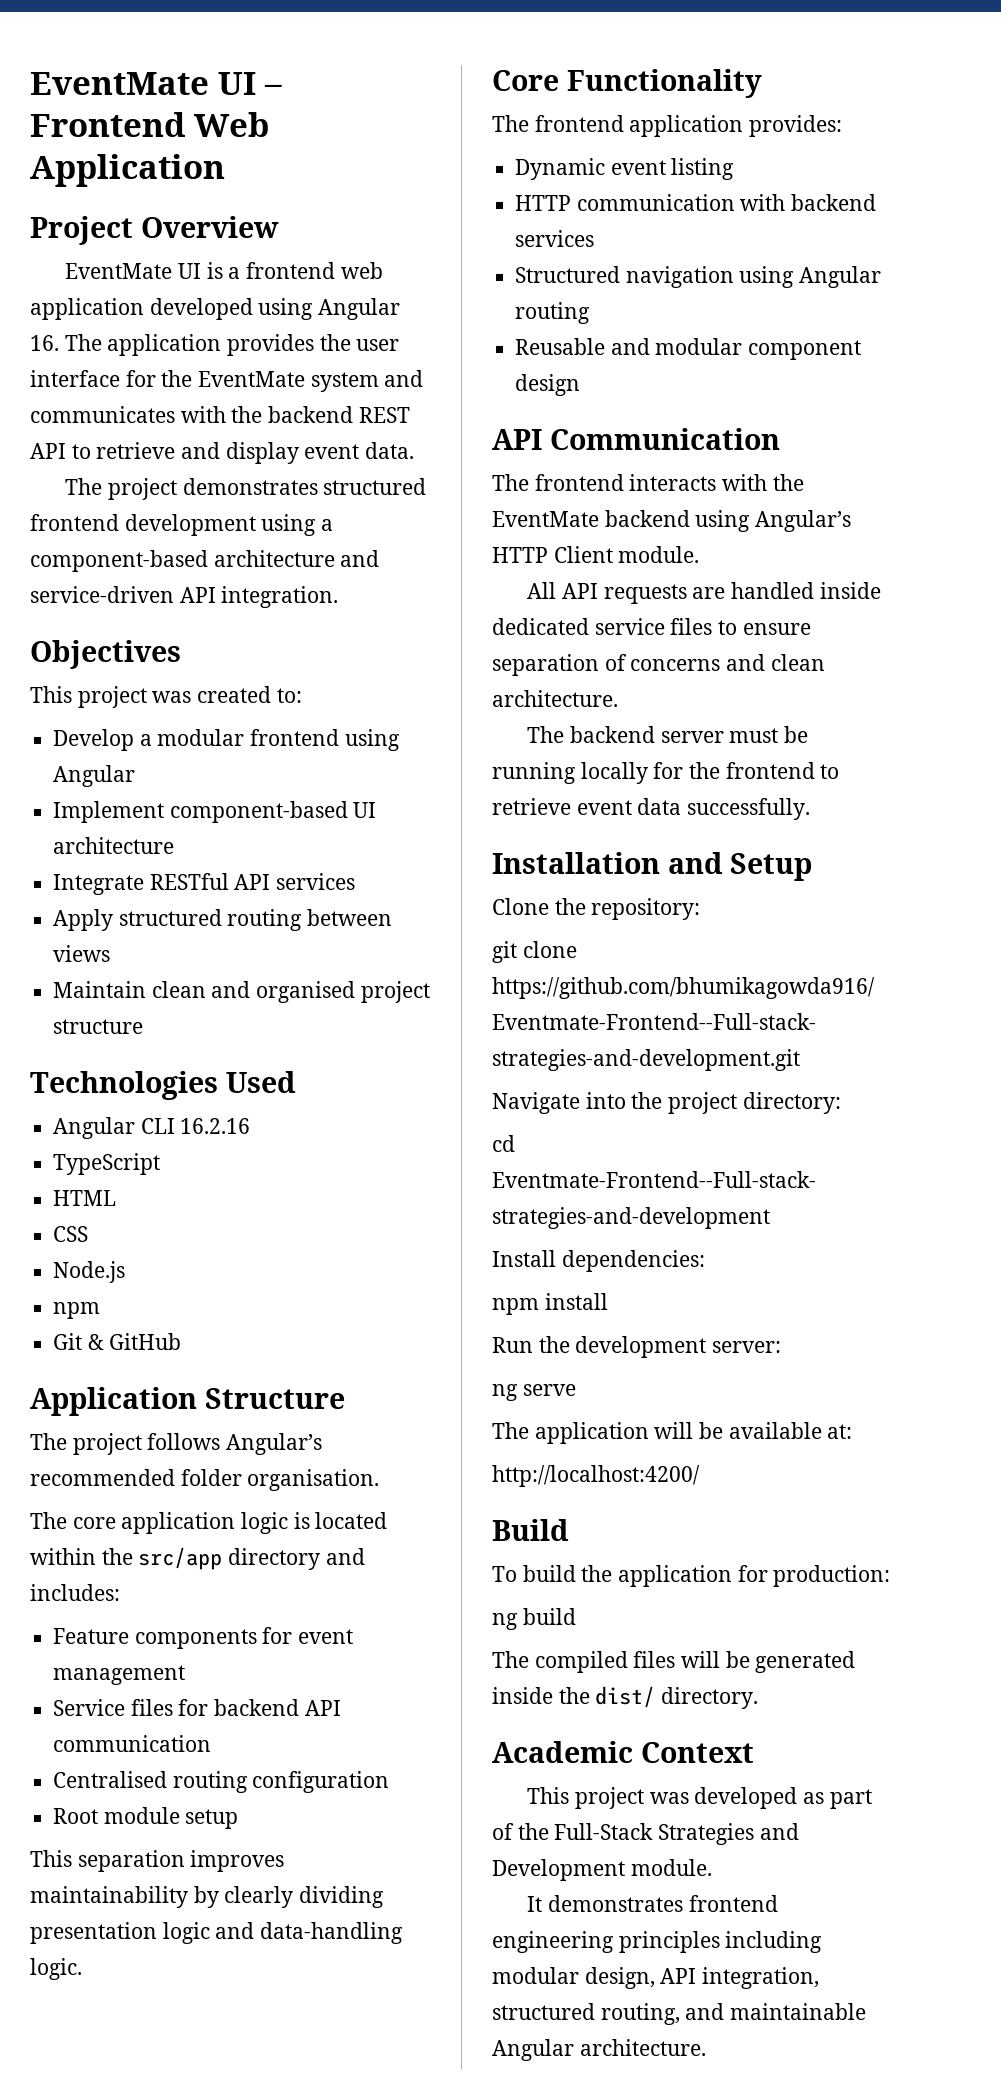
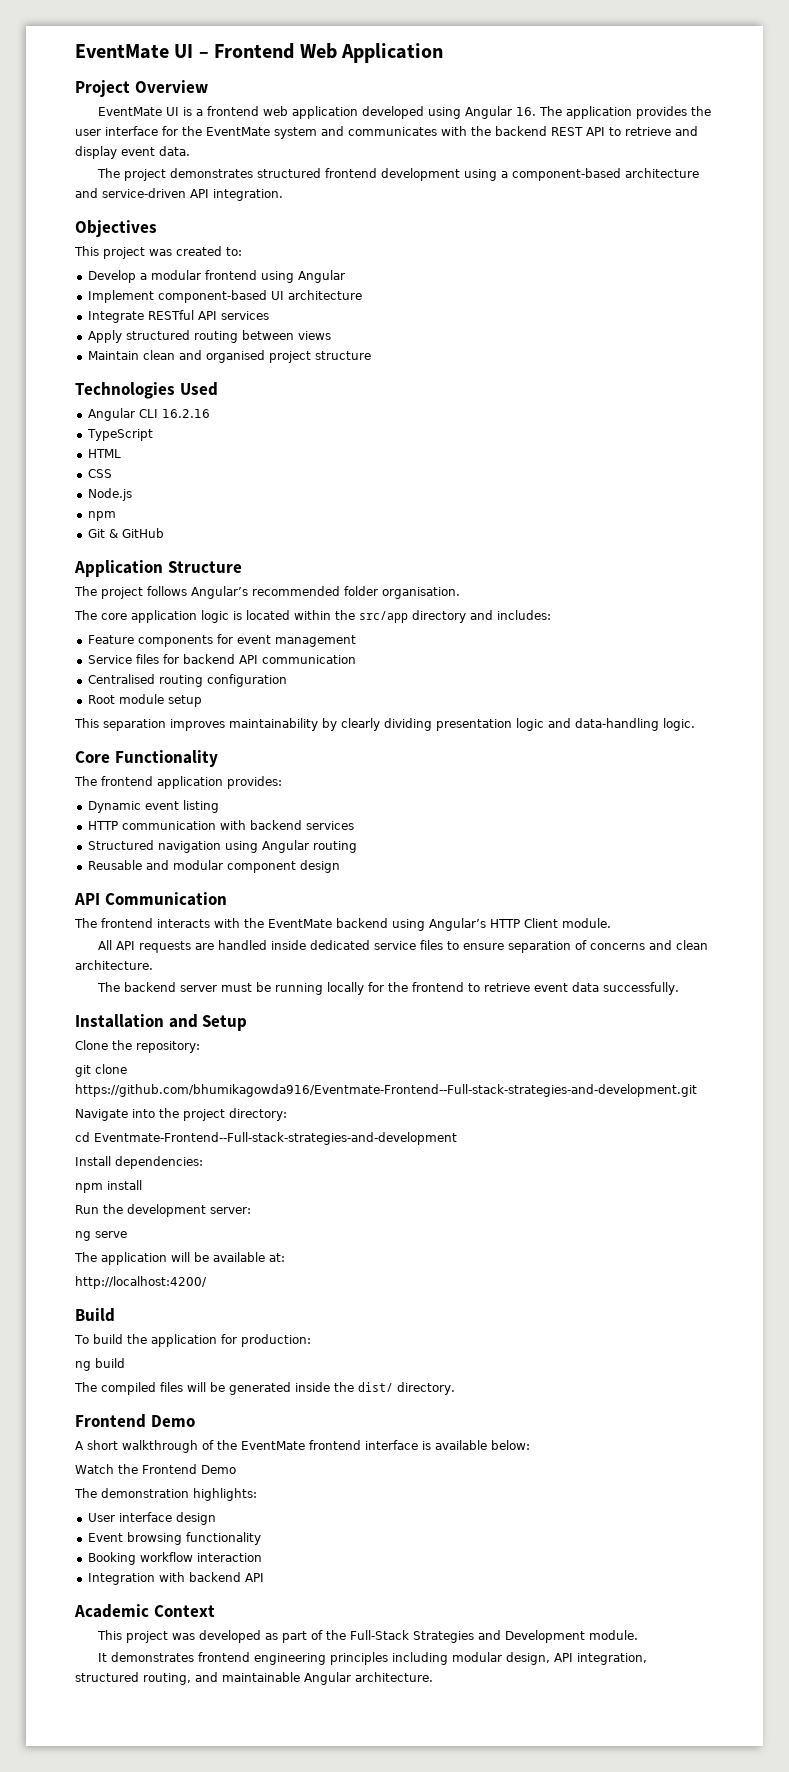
  The compiled files will be generated inside the dist/ directory.
+ Frontend Demo
+ A short walkthrough of the EventMate frontend interface is available below:
+ Watch the Frontend Demo
+ The demonstration highlights:
+ User interface design
+ Event browsing functionality
+ Booking workflow interaction
+ Integration with backend API

